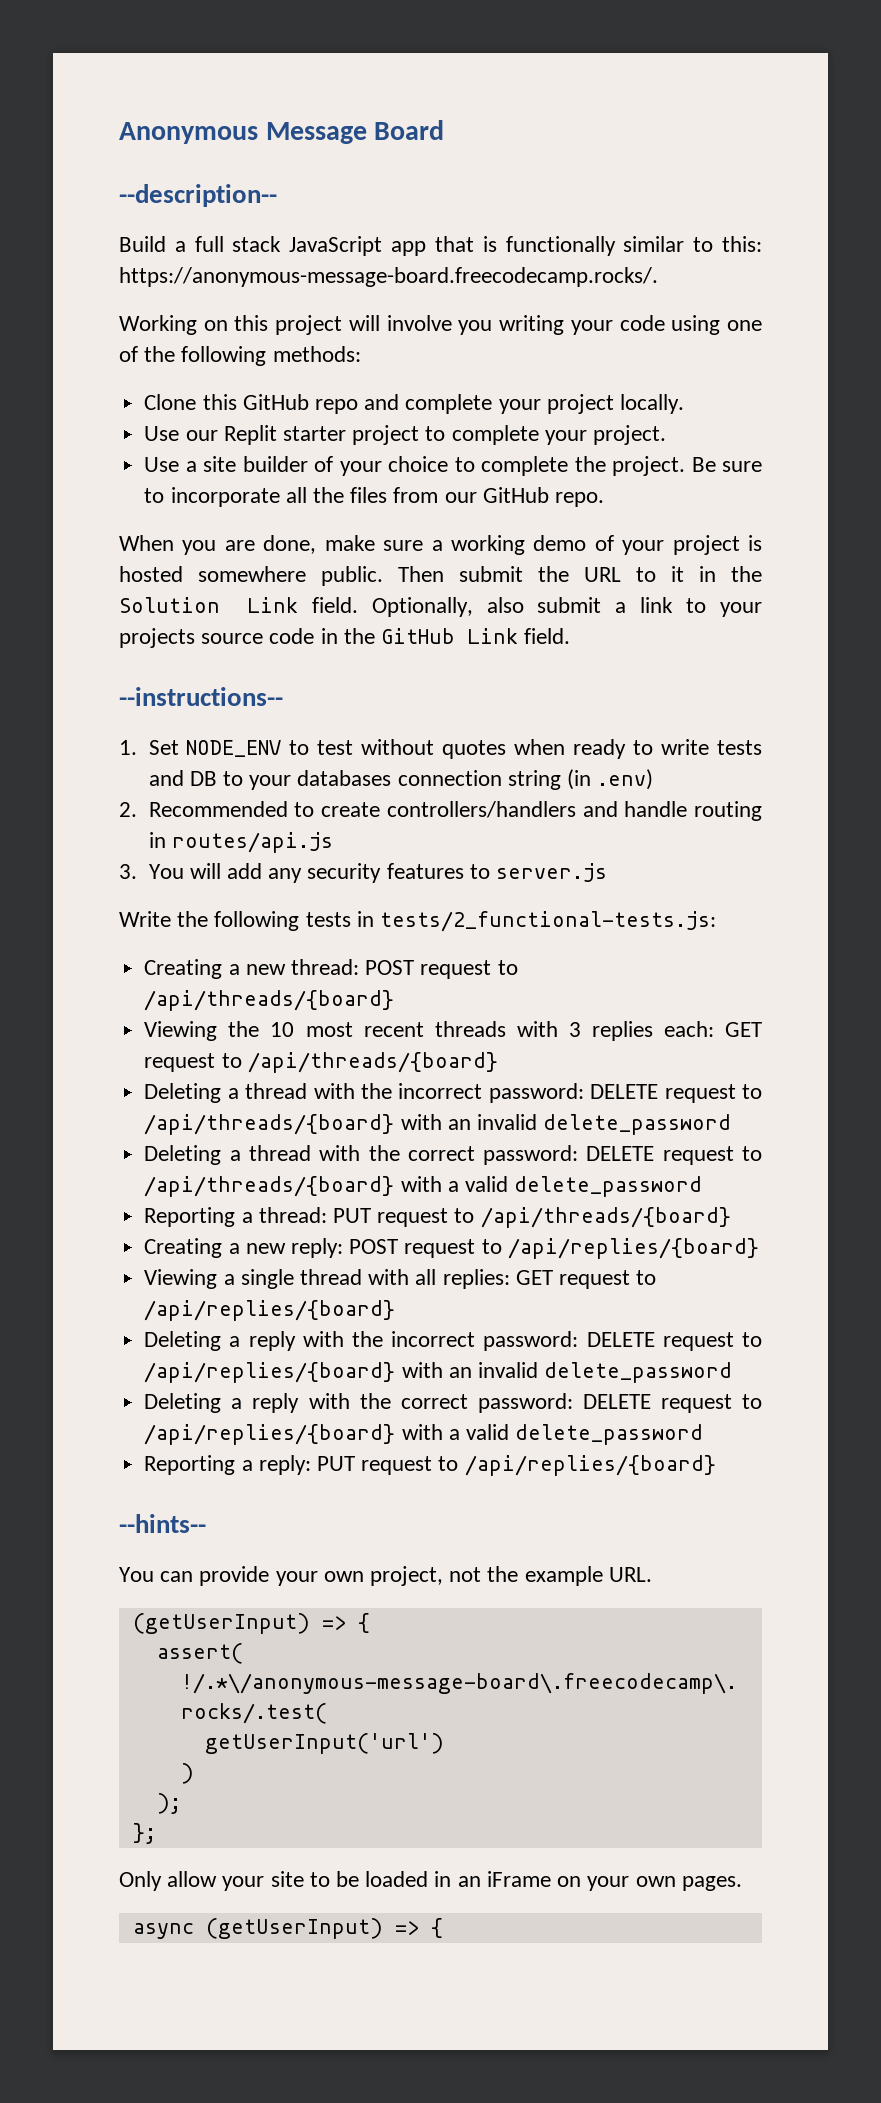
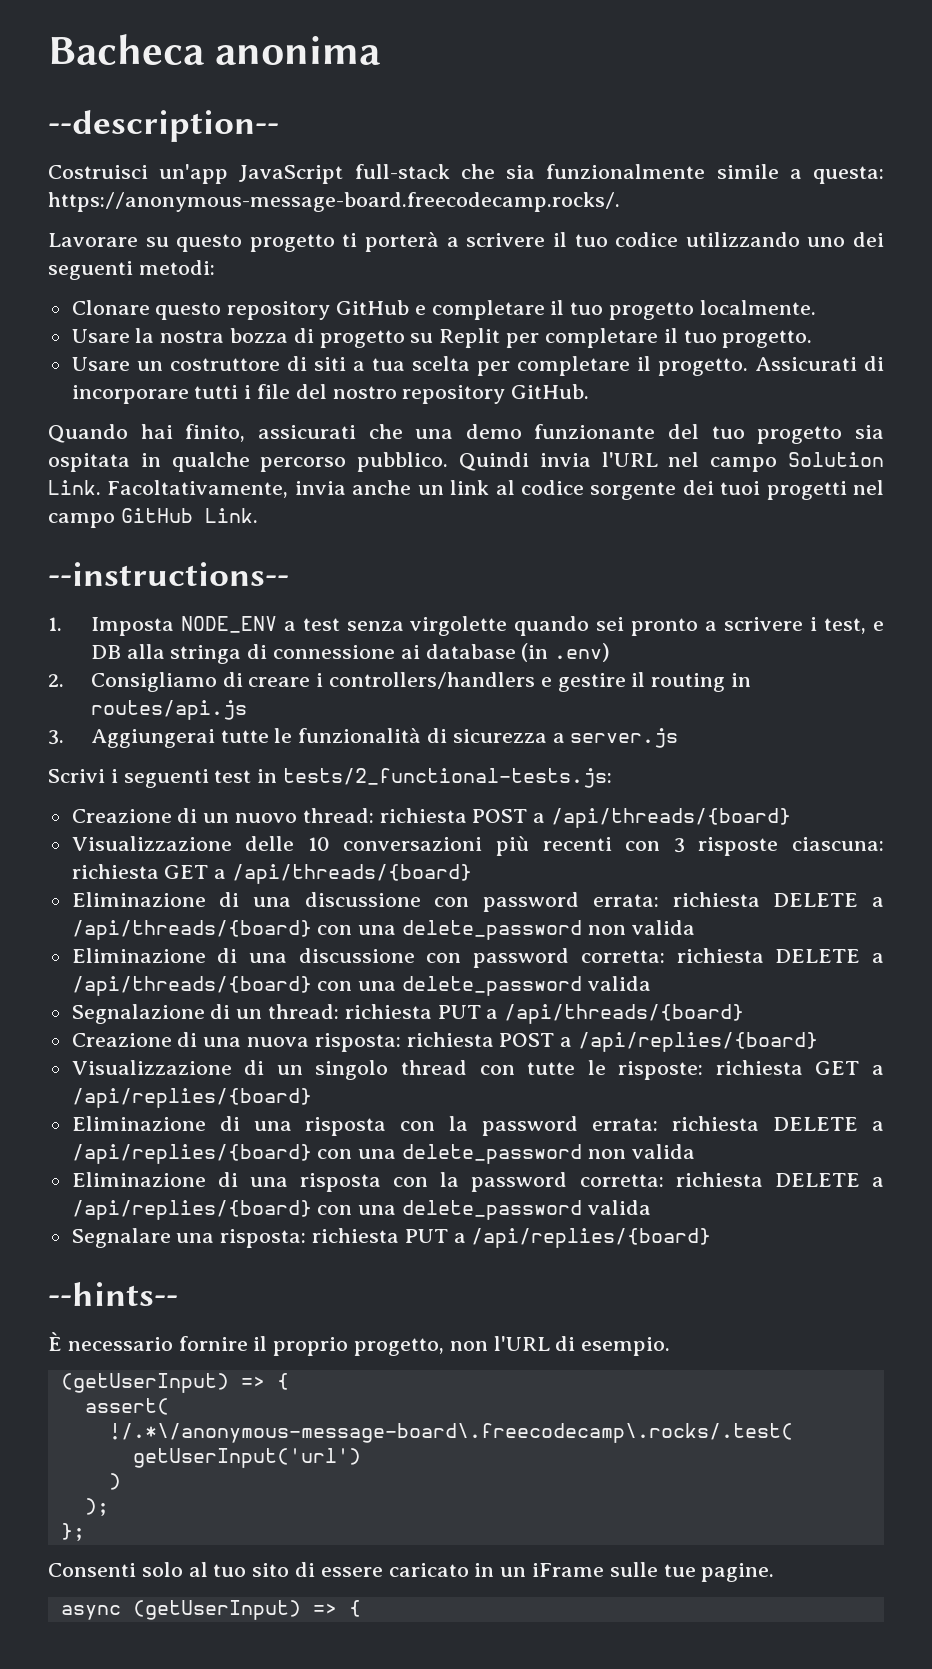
- Anonymous Message Board
+ Bacheca anonima
  --description--
- Build a full stack JavaScript app that is functionally similar to this: https://anonymous-message-board.freecodecamp.rocks/.
- Working on this project will involve you writing your code using one of the following methods:
- Clone this GitHub repo and complete your project locally.
- Use our Replit starter project to complete your project.
- Use a site builder of your choice to complete the project. Be sure to incorporate all the files from our GitHub repo.
- When you are done, make sure a working demo of your project is hosted somewhere public. Then submit the URL to it in the Solution Link field. Optionally, also submit a link to your projects source code in the GitHub Link field.
+ Costruisci un'app JavaScript full-stack che sia funzionalmente simile a questa: https://anonymous-message-board.freecodecamp.rocks/.
+ Lavorare su questo progetto ti porterà a scrivere il tuo codice utilizzando uno dei seguenti metodi:
+ Clonare questo repository GitHub e completare il tuo progetto localmente.
+ Usare la nostra bozza di progetto su Replit per completare il tuo progetto.
+ Usare un costruttore di siti a tua scelta per completare il progetto. Assicurati di incorporare tutti i file del nostro repository GitHub.
+ Quando hai finito, assicurati che una demo funzionante del tuo progetto sia ospitata in qualche percorso pubblico. Quindi invia l'URL nel campo Solution Link. Facoltativamente, invia anche un link al codice sorgente dei tuoi progetti nel campo GitHub Link.
  --instructions--
- 1. Set NODE_ENV to test without quotes when ready to write tests and DB to your databases connection string (in .env)
- 2. Recommended to create controllers/handlers and handle routing in routes/api.js
- 3. You will add any security features to server.js
- Write the following tests in tests/2_functional-tests.js:
- Creating a new thread: POST request to /api/threads/{board}
- Viewing the 10 most recent threads with 3 replies each: GET request to /api/threads/{board}
- Deleting a thread with the incorrect password: DELETE request to /api/threads/{board} with an invalid delete_password
- Deleting a thread with the correct password: DELETE request to /api/threads/{board} with a valid delete_password
- Reporting a thread: PUT request to /api/threads/{board}
- Creating a new reply: POST request to /api/replies/{board}
- Viewing a single thread with all replies: GET request to /api/replies/{board}
- Deleting a reply with the incorrect password: DELETE request to /api/replies/{board} with an invalid delete_password
- Deleting a reply with the correct password: DELETE request to /api/replies/{board} with a valid delete_password
- Reporting a reply: PUT request to /api/replies/{board}
+ 1. Imposta NODE_ENV a test senza virgolette quando sei pronto a scrivere i test, e DB alla stringa di connessione ai database (in .env)
+ 2. Consigliamo di creare i controllers/handlers e gestire il routing in routes/api.js
+ 3. Aggiungerai tutte le funzionalità di sicurezza a server.js
+ Scrivi i seguenti test in tests/2_functional-tests.js:
+ Creazione di un nuovo thread: richiesta POST a /api/threads/{board}
+ Visualizzazione delle 10 conversazioni più recenti con 3 risposte ciascuna: richiesta GET a /api/threads/{board}
+ Eliminazione di una discussione con password errata: richiesta DELETE a /api/threads/{board} con una delete_password non valida
+ Eliminazione di una discussione con password corretta: richiesta DELETE a /api/threads/{board} con una delete_password valida
+ Segnalazione di un thread: richiesta PUT a /api/threads/{board}
+ Creazione di una nuova risposta: richiesta POST a /api/replies/{board}
+ Visualizzazione di un singolo thread con tutte le risposte: richiesta GET a /api/replies/{board}
+ Eliminazione di una risposta con la password errata: richiesta DELETE a /api/replies/{board} con una delete_password non valida
+ Eliminazione di una risposta con la password corretta: richiesta DELETE a /api/replies/{board} con una delete_password valida
+ Segnalare una risposta: richiesta PUT a /api/replies/{board}
  --hints--
- You can provide your own project, not the example URL.
+ È necessario fornire il proprio progetto, non l'URL di esempio.
- Only allow your site to be loaded in an iFrame on your own pages.
+ Consenti solo al tuo sito di essere caricato in un iFrame sulle tue pagine.

